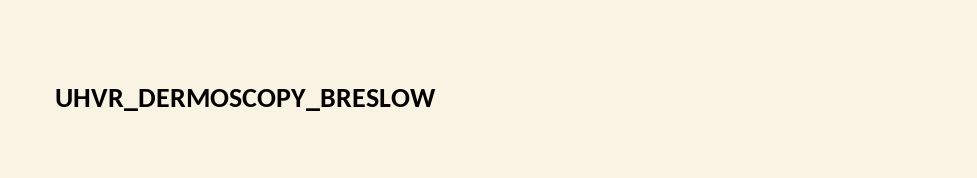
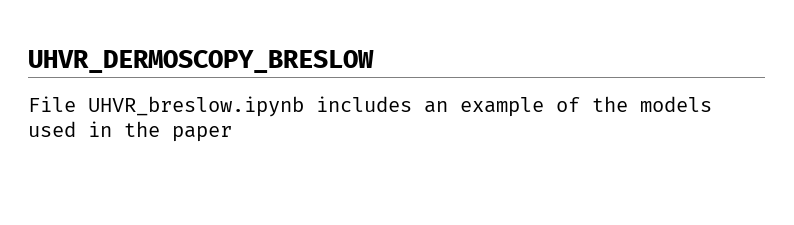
+ File UHVR_breslow.ipynb includes an example of the models used in the paper

